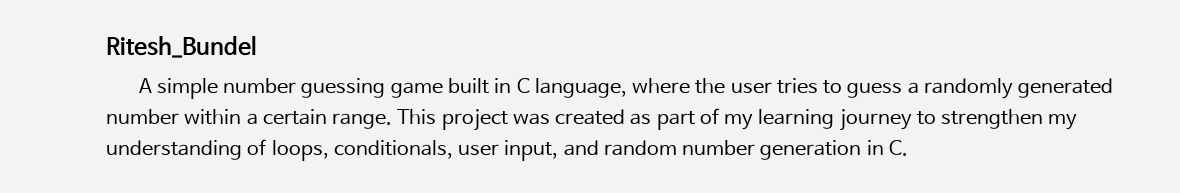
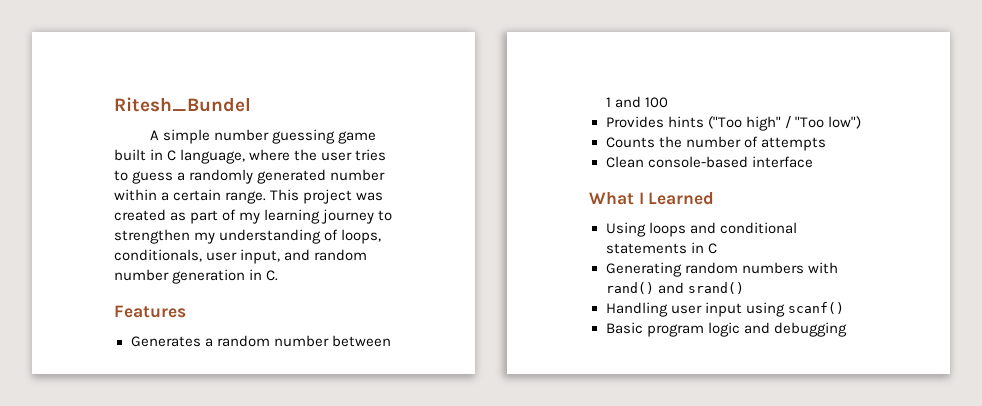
+ Features
+ Generates a random number between 1 and 100
+ Provides hints ("Too high" / "Too low")
+ Counts the number of attempts
+ Clean console-based interface
+ What I Learned
+ Using loops and conditional statements in C
+ Generating random numbers with rand() and srand()
+ Handling user input using scanf()
+ Basic program logic and debugging

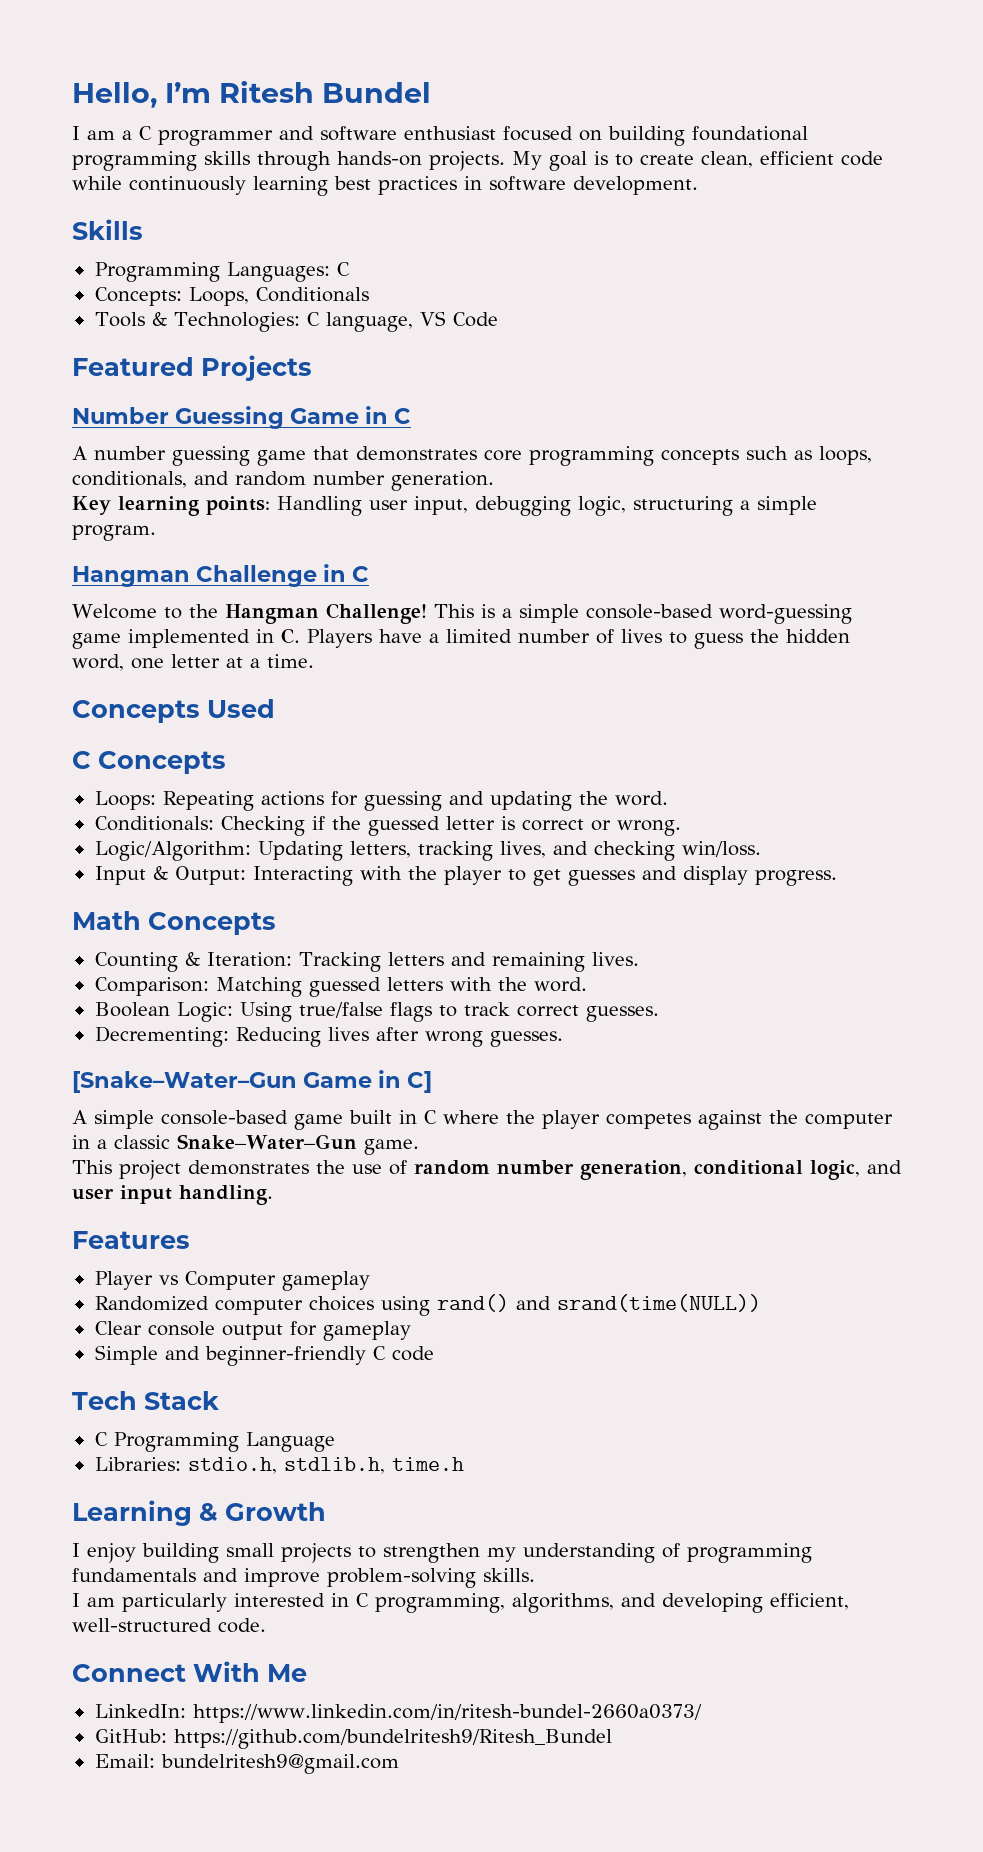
- Ritesh_Bundel
+ Hello, I’m Ritesh Bundel
+ I am a C programmer and software enthusiast focused on building foundational programming skills through hands-on projects. My goal is to create clean, efficient code while continuously learning best practices in software development.
+ Skills
+ Programming Languages: C
+ Concepts: Loops, Conditionals
+ Tools & Technologies: C language, VS Code
+ Featured Projects
+ Number Guessing Game in C
+ A number guessing game that demonstrates core programming concepts such as loops, conditionals, and random number generation.
+ Key learning points: Handling user input, debugging logic, structuring a simple program.
+ Hangman Challenge in C
+ Welcome to the Hangman Challenge! This is a simple console-based word-guessing game implemented in C. Players have a limited number of lives to guess the hidden word, one letter at a time.
+ Concepts Used
+ C Concepts
+ Loops: Repeating actions for guessing and updating the word.
+ Conditionals: Checking if the guessed letter is correct or wrong.
+ Logic/Algorithm: Updating letters, tracking lives, and checking win/loss.
+ Input & Output: Interacting with the player to get guesses and display progress.
+ Math Concepts
+ Counting & Iteration: Tracking letters and remaining lives.
+ Comparison: Matching guessed letters with the word.
+ Boolean Logic: Using true/false flags to track correct guesses.
+ Decrementing: Reducing lives after wrong guesses.
+ [Snake–Water–Gun Game in C]
- A simple number guessing game built in C language, where the user tries to guess a randomly generated number within a certain range. This project was created as part of my learning journey to strengthen my understanding of loops, conditionals, user input, and random number generation in C.
+ A simple console-based game built in C where the player competes against the computer in a classic Snake–Water–Gun game.
+ This project demonstrates the use of random number generation, conditional logic, and user input handling.
  Features
- Generates a random number between 1 and 100
- Provides hints ("Too high" / "Too low")
- Counts the number of attempts
- Clean console-based interface
- What I Learned
- Using loops and conditional statements in C
- Generating random numbers with rand() and srand()
- Handling user input using scanf()
- Basic program logic and debugging
+ Player vs Computer gameplay
+ Randomized computer choices using rand() and srand(time(NULL))
+ Clear console output for gameplay
+ Simple and beginner-friendly C code
+ Tech Stack
+ C Programming Language
+ Libraries: stdio.h, stdlib.h, time.h
+ Learning & Growth
+ I enjoy building small projects to strengthen my understanding of programming fundamentals and improve problem-solving skills.
+ I am particularly interested in C programming, algorithms, and developing efficient, well-structured code.
+ Connect With Me
+ LinkedIn: https://www.linkedin.com/in/ritesh-bundel-2660a0373/
+ GitHub: https://github.com/bundelritesh9/Ritesh_Bundel
+ Email: bundelritesh9@gmail.com

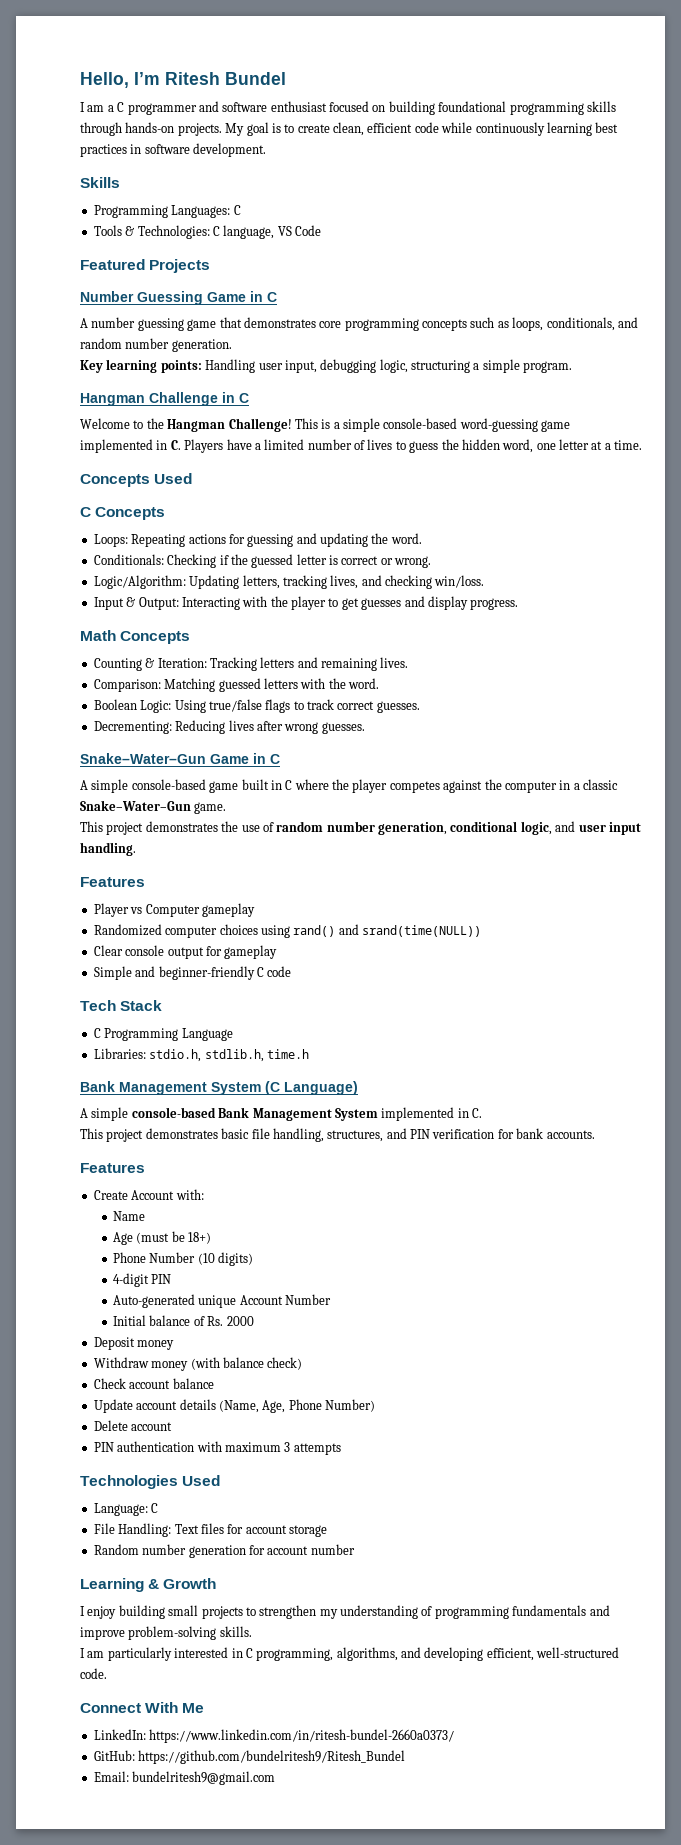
- Concepts: Loops, Conditionals
- [Snake–Water–Gun Game in C]
+ Snake–Water–Gun Game in C
+ Bank Management System (C Language)
+ A simple console-based Bank Management System implemented in C.
+ This project demonstrates basic file handling, structures, and PIN verification for bank accounts.
+ Features
+ Create Account with:
+ Name
+ Age (must be 18+)
+ Phone Number (10 digits)
+ 4-digit PIN
+ Auto-generated unique Account Number
+ Initial balance of Rs. 2000
+ Deposit money
+ Withdraw money (with balance check)
+ Check account balance
+ Update account details (Name, Age, Phone Number)
+ Delete account
+ PIN authentication with maximum 3 attempts
+ Technologies Used
+ Language: C
+ File Handling: Text files for account storage
+ Random number generation for account number

